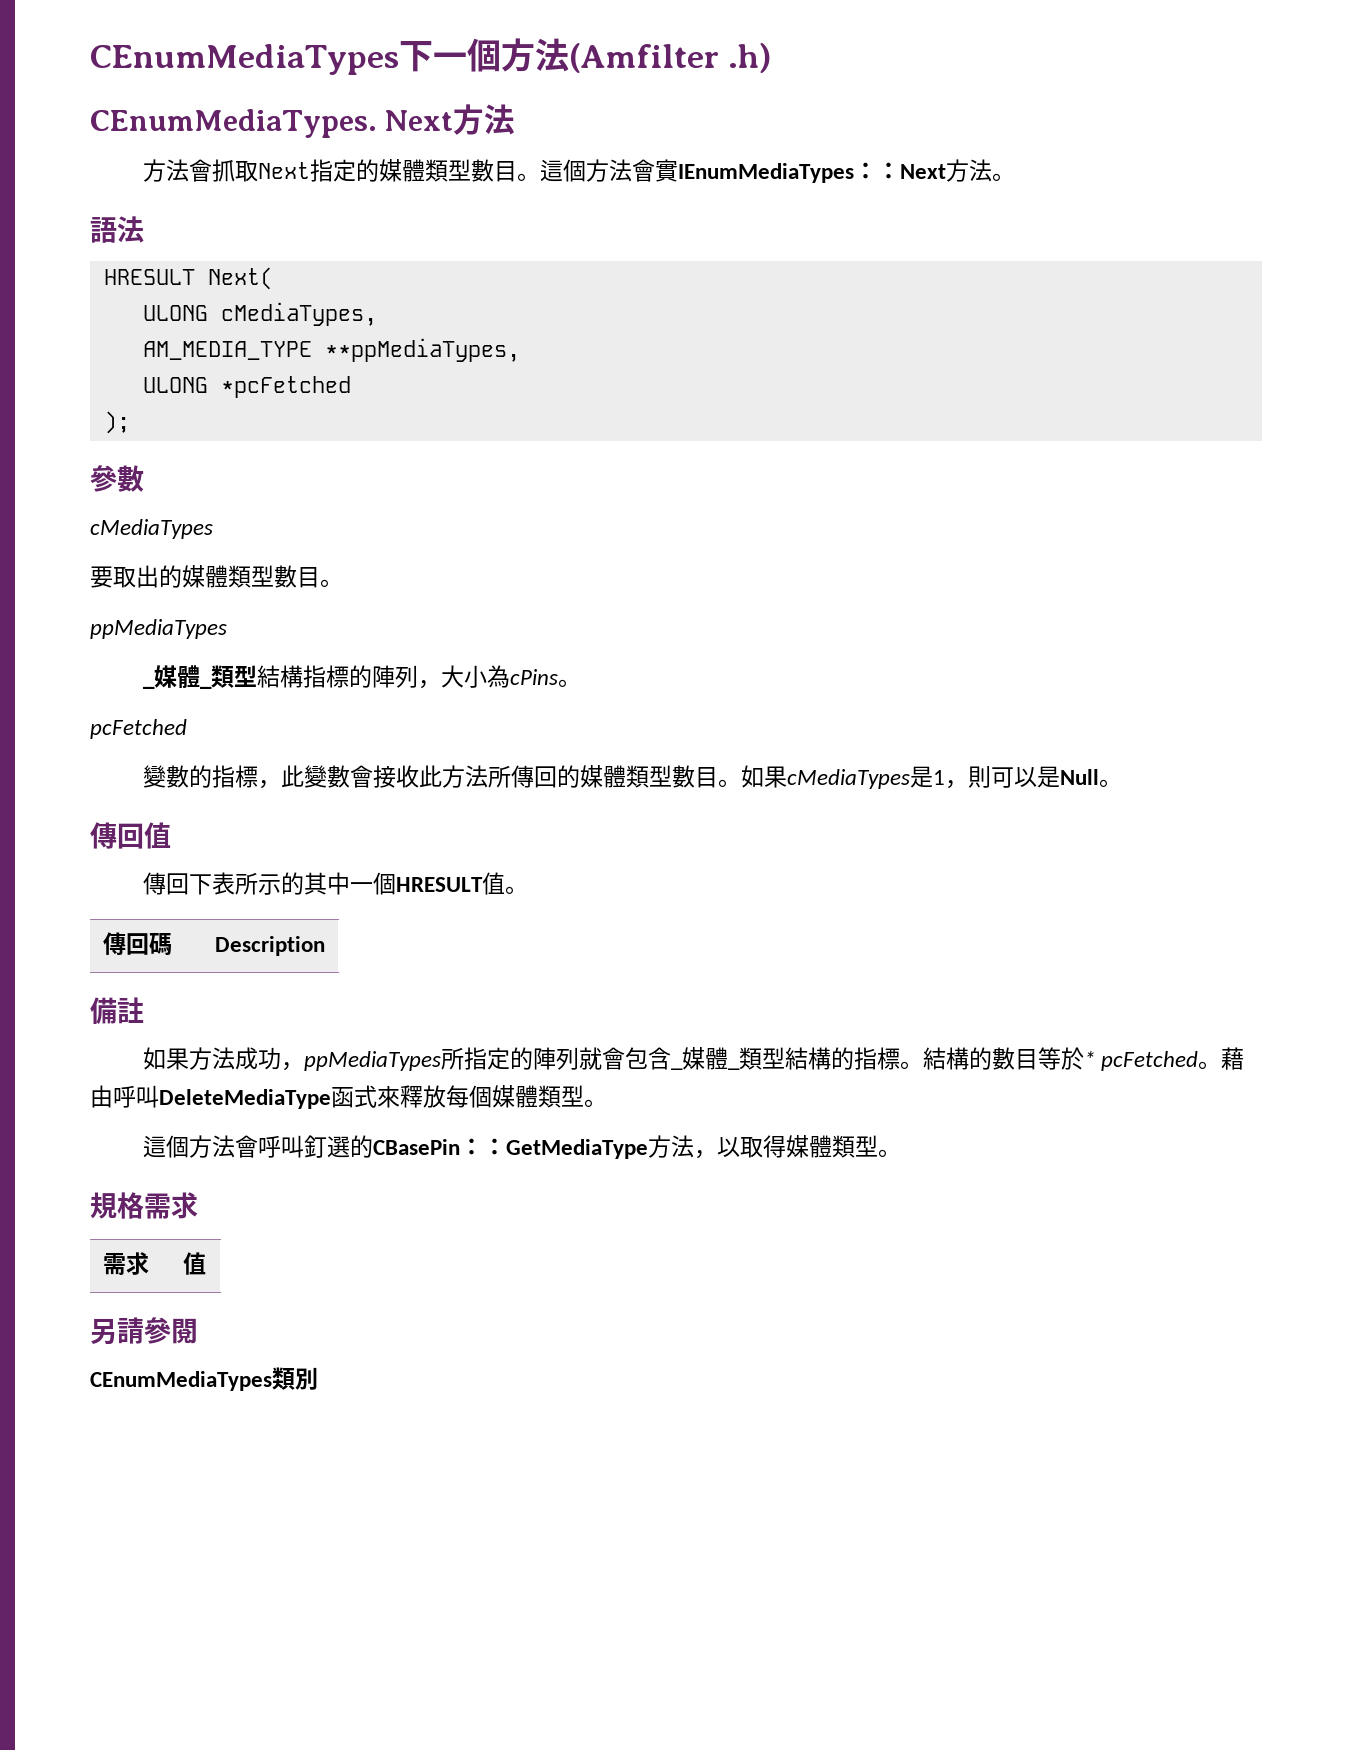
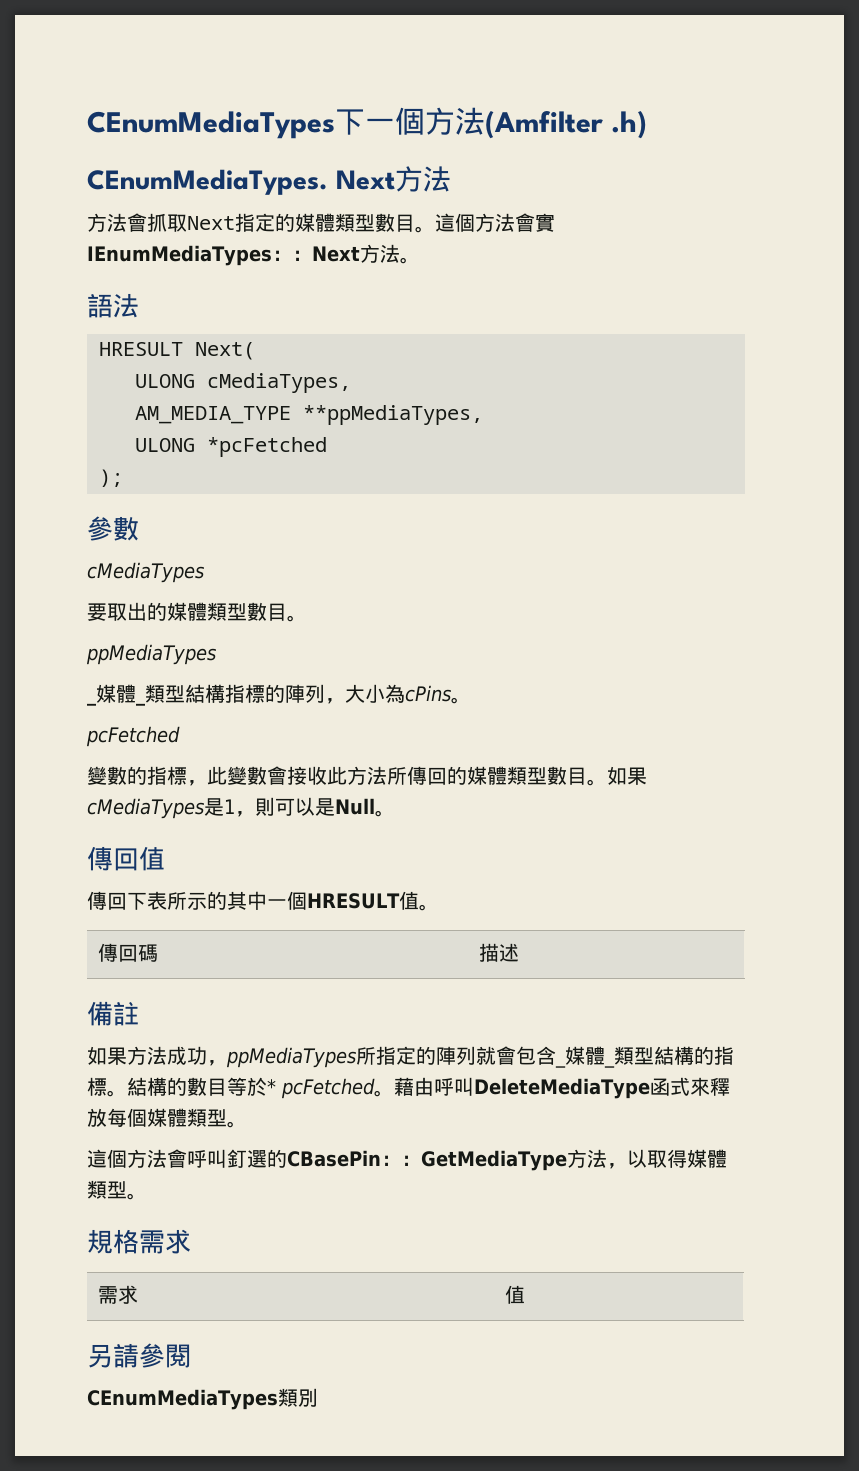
- 傳回碼 | Description
+ 傳回碼 | 描述

